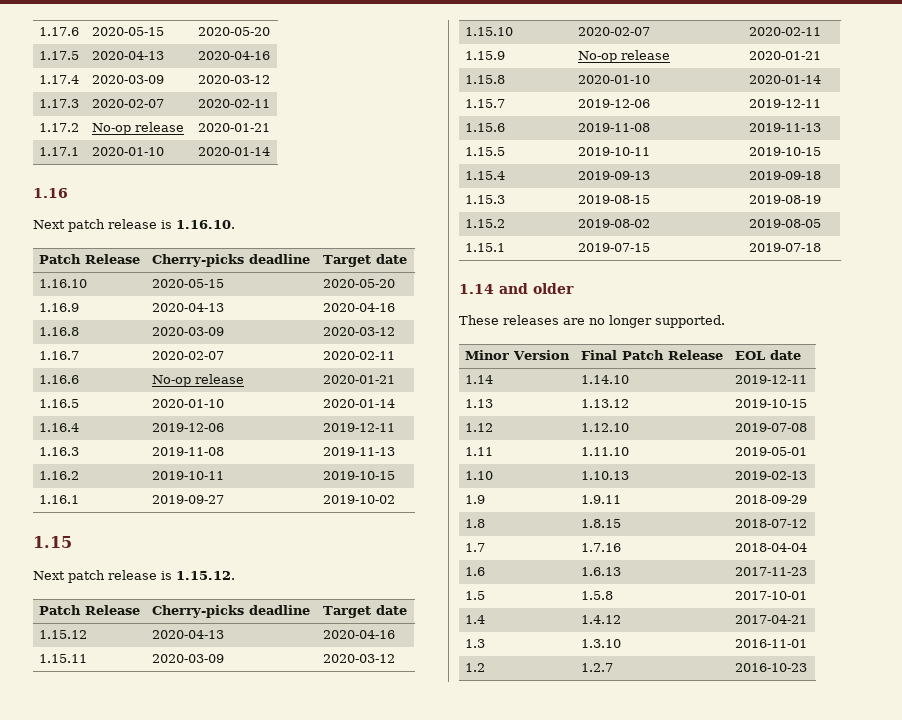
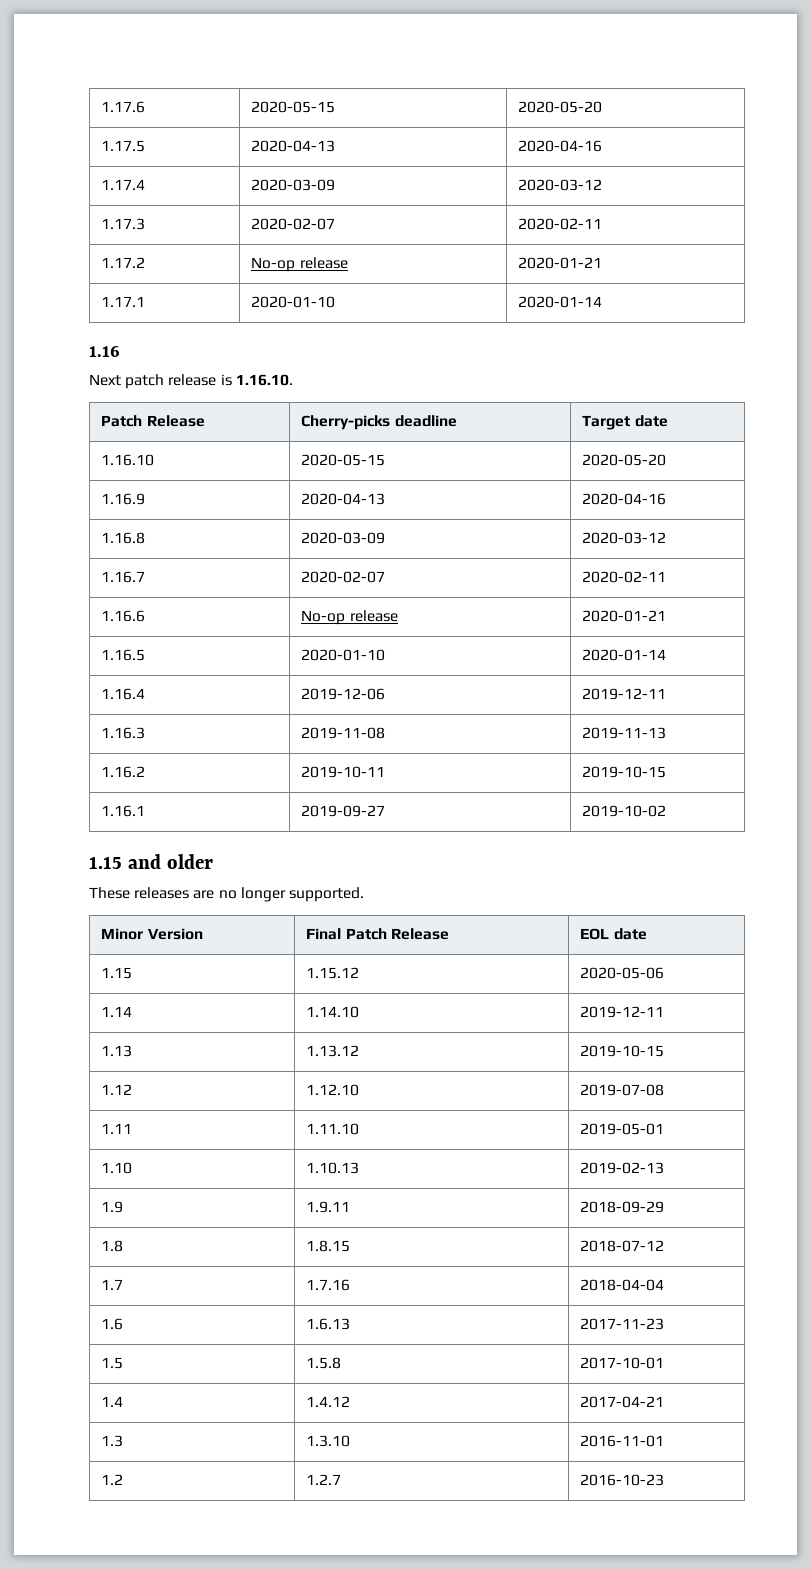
- 1.15
- Next patch release is 1.15.12.
- Patch Release | Cherry-picks deadline | Target date
- 1.15.12 | 2020-04-13 | 2020-04-16
- 1.15.11 | 2020-03-09 | 2020-03-12
- 1.15.10 | 2020-02-07 | 2020-02-11
- 1.15.9 | No-op release | 2020-01-21
- 1.15.8 | 2020-01-10 | 2020-01-14
- 1.15.7 | 2019-12-06 | 2019-12-11
- 1.15.6 | 2019-11-08 | 2019-11-13
- 1.15.5 | 2019-10-11 | 2019-10-15
- 1.15.4 | 2019-09-13 | 2019-09-18
- 1.15.3 | 2019-08-15 | 2019-08-19
- 1.15.2 | 2019-08-02 | 2019-08-05
- 1.15.1 | 2019-07-15 | 2019-07-18
- 1.14 and older
+ 1.15 and older
+ 1.15 | 1.15.12 | 2020-05-06

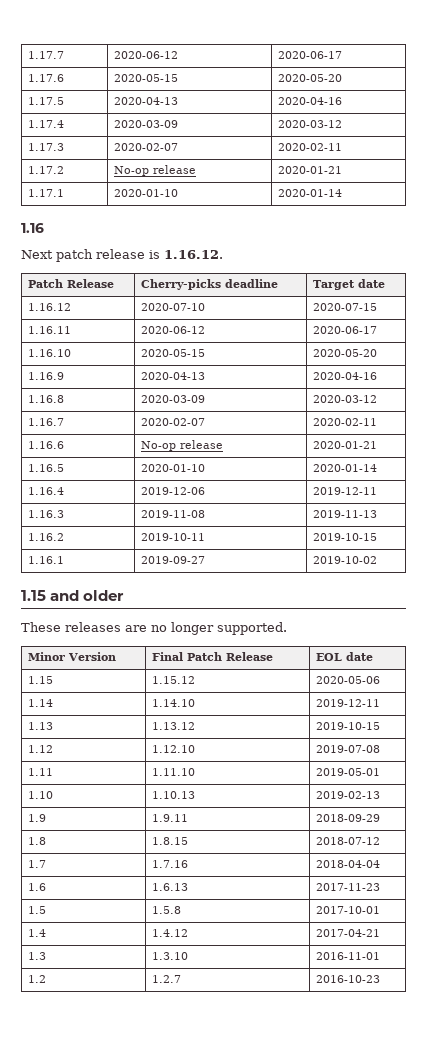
+ 1.17.7 | 2020-06-12 | 2020-06-17
- Next patch release is 1.16.10.
+ Next patch release is 1.16.12.
+ 1.16.12 | 2020-07-10 | 2020-07-15
+ 1.16.11 | 2020-06-12 | 2020-06-17

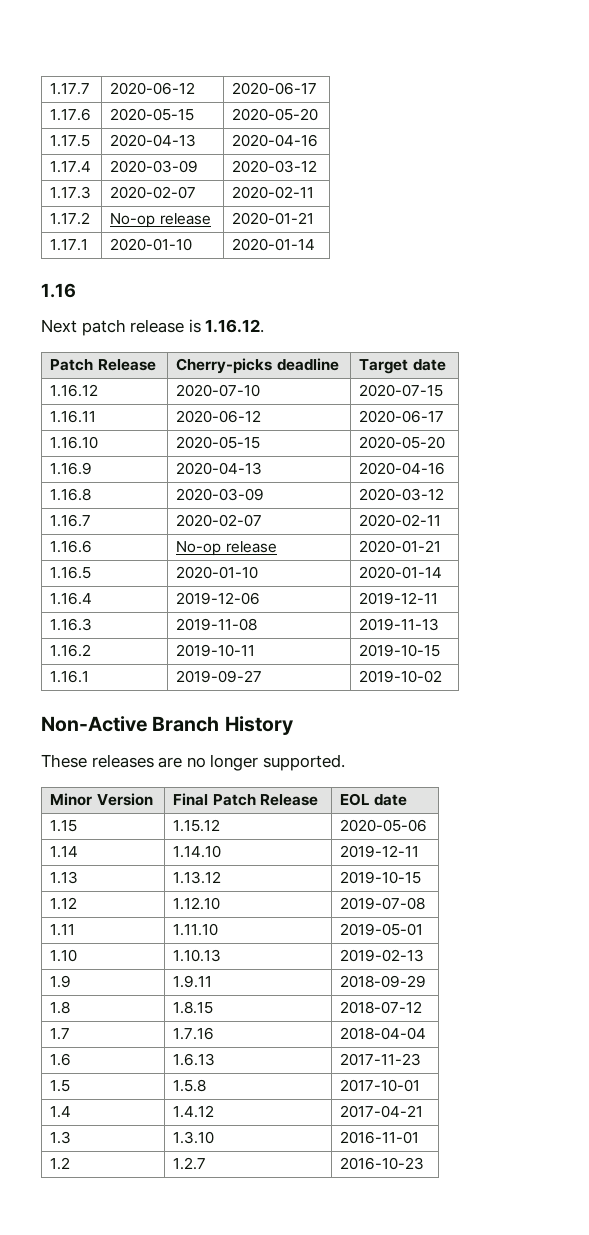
- 1.15 and older
+ Non-Active Branch History

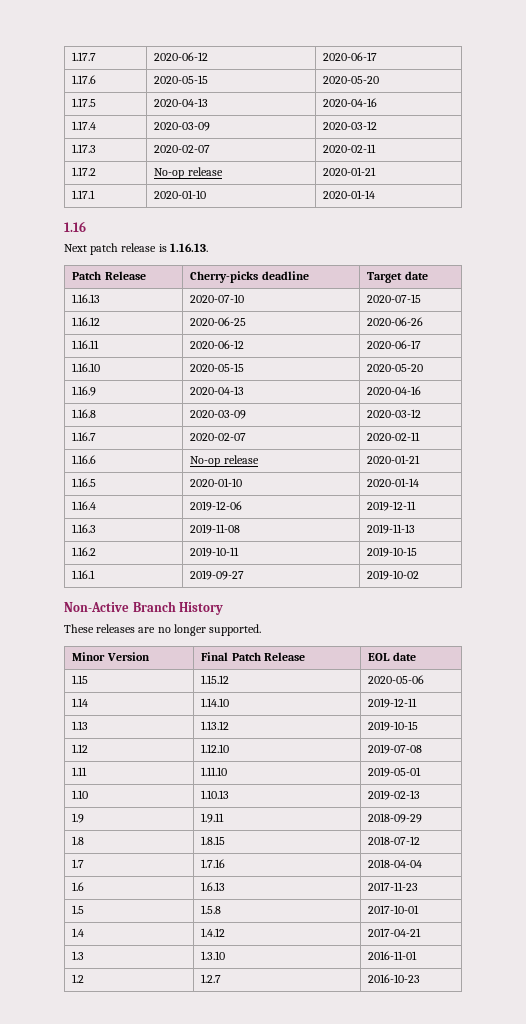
- Next patch release is 1.16.12.
+ Next patch release is 1.16.13.
- 1.16.12 | 2020-07-10 | 2020-07-15
+ 1.16.13 | 2020-07-10 | 2020-07-15
+ 1.16.12 | 2020-06-25 | 2020-06-26

